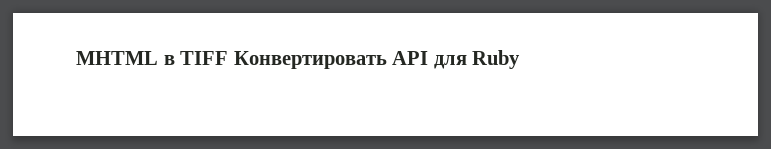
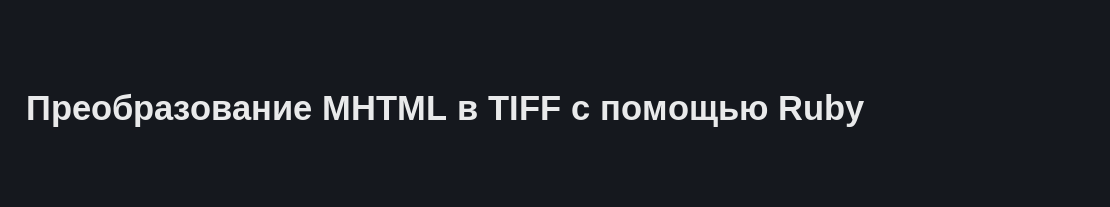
- MHTML в TIFF Конвертировать API для Ruby
+ Преобразование MHTML в TIFF с помощью Ruby

